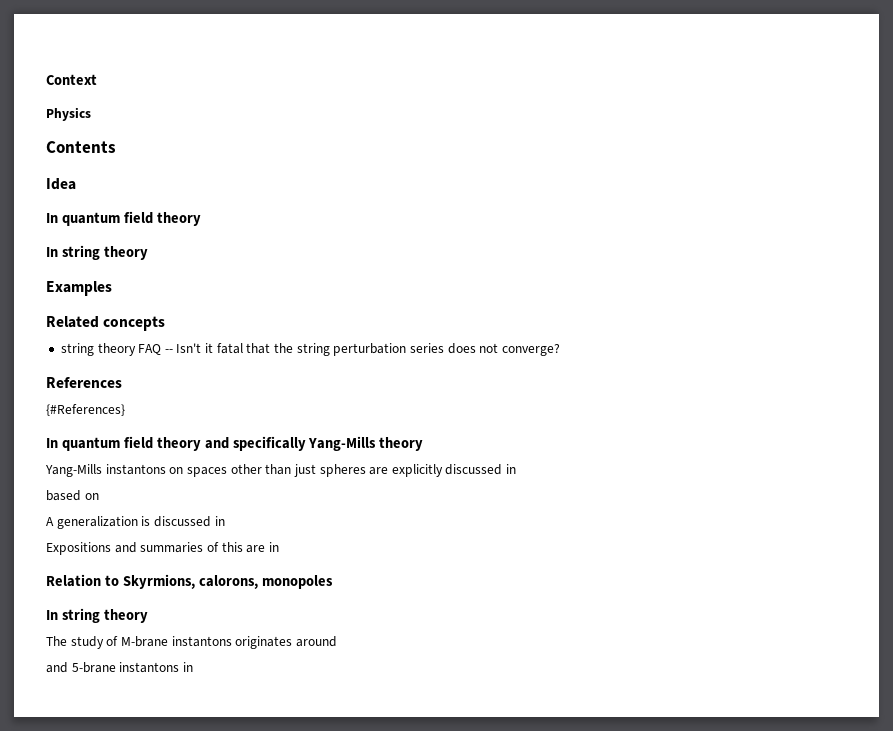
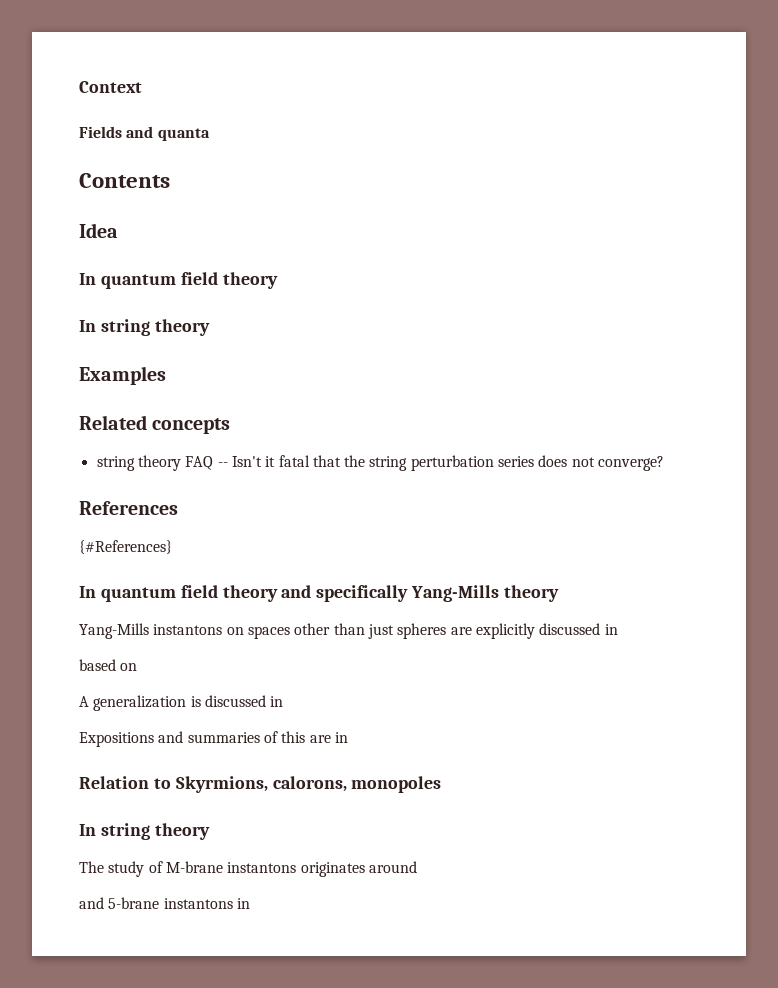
- Physics
+ Fields and quanta

